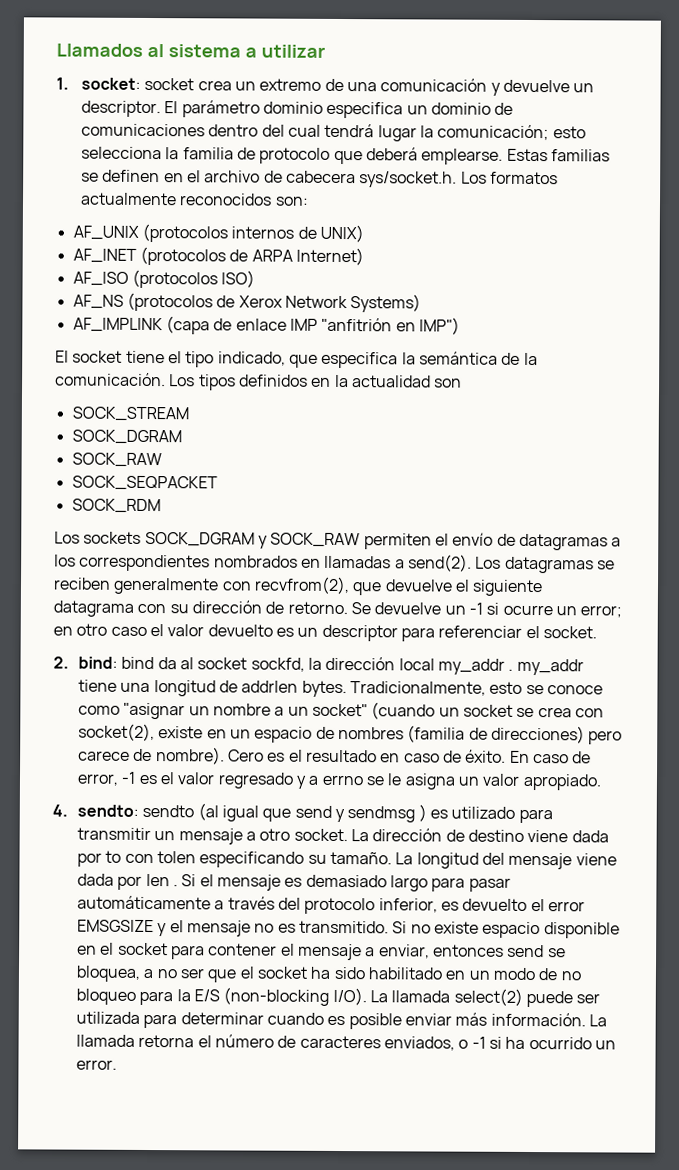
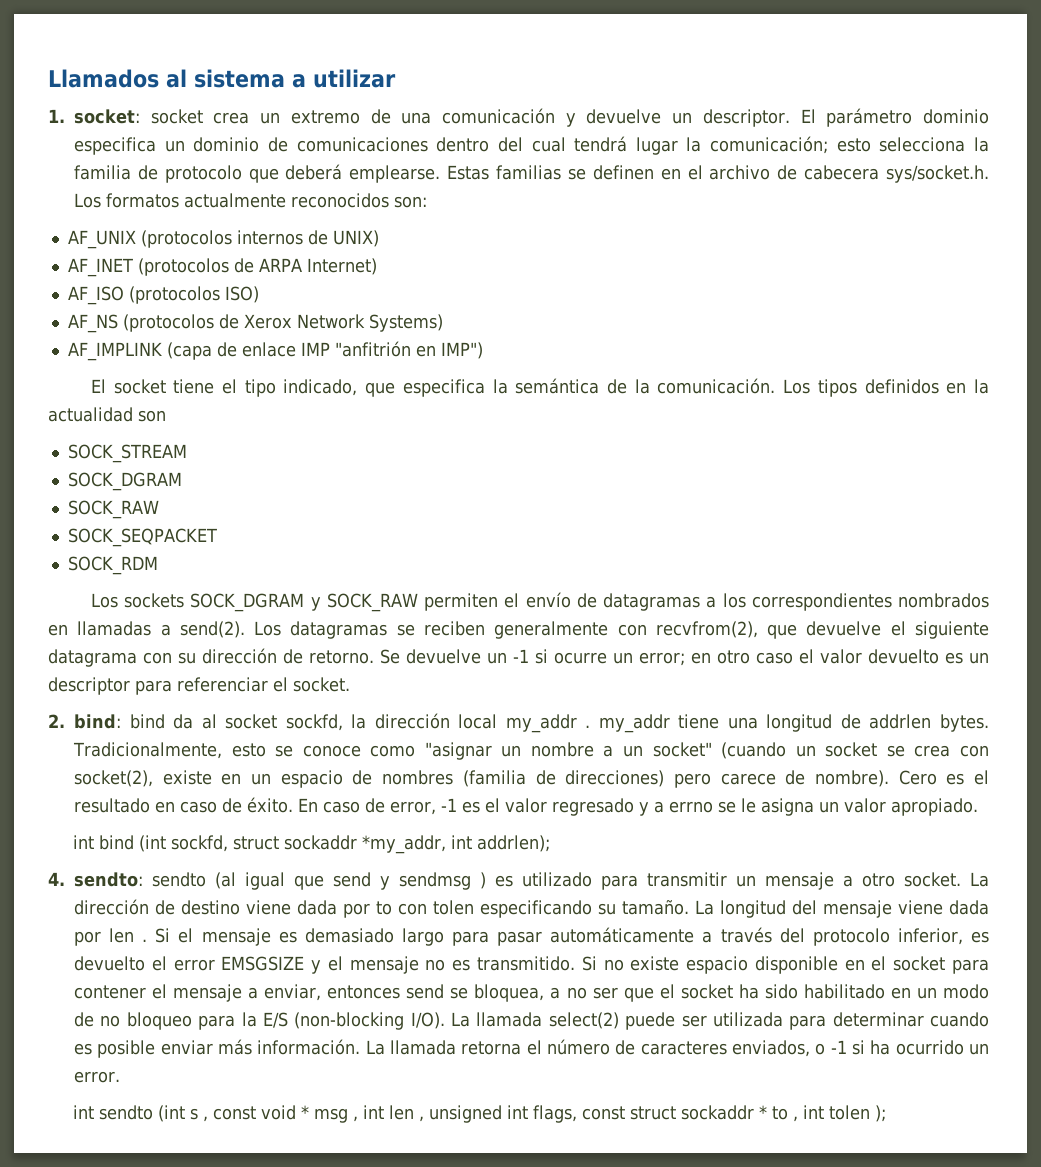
+ int bind (int sockfd, struct sockaddr *my_addr, int addrlen);
+ int sendto (int s , const void * msg , int len , unsigned int flags, const struct sockaddr * to , int tolen );

